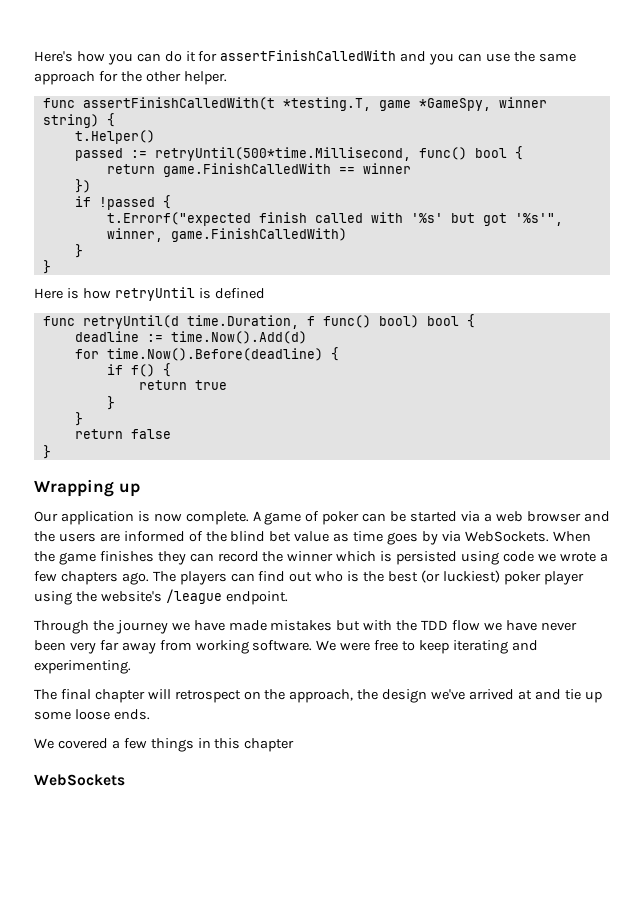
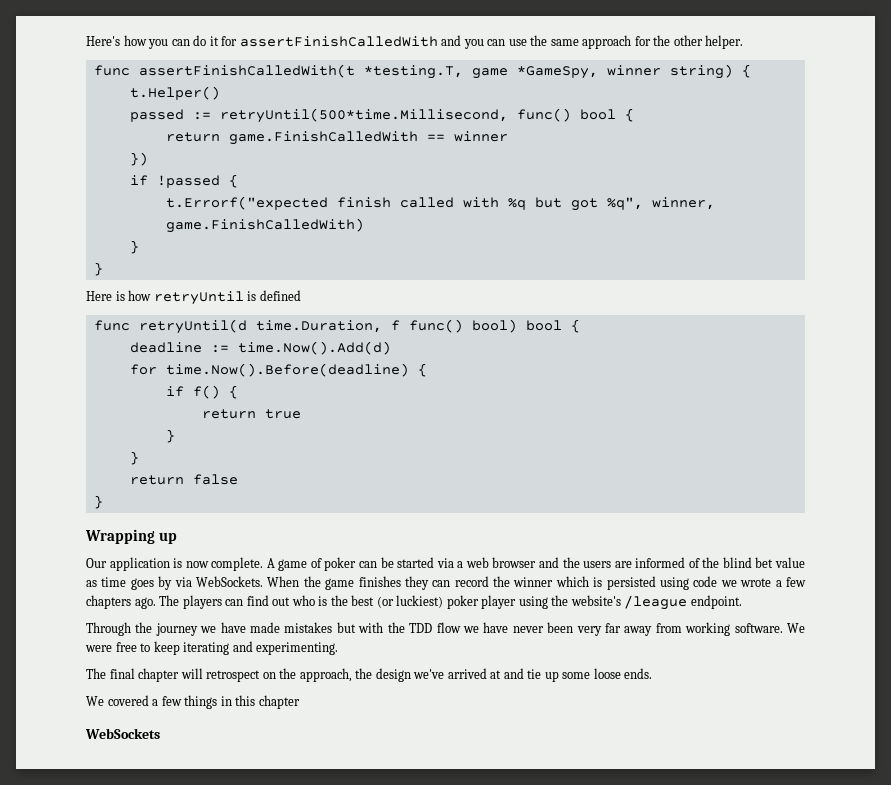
- t.Errorf("expected finish called with '%s' but got '%s'", winner, game.FinishCalledWith)
+ t.Errorf("expected finish called with %q but got %q", winner, game.FinishCalledWith)

